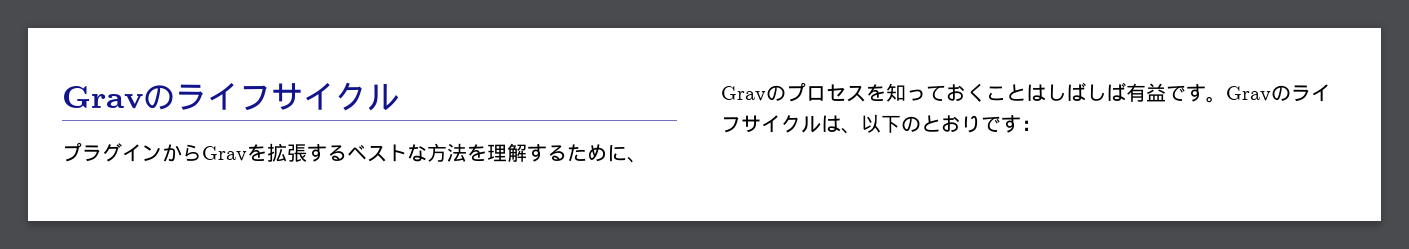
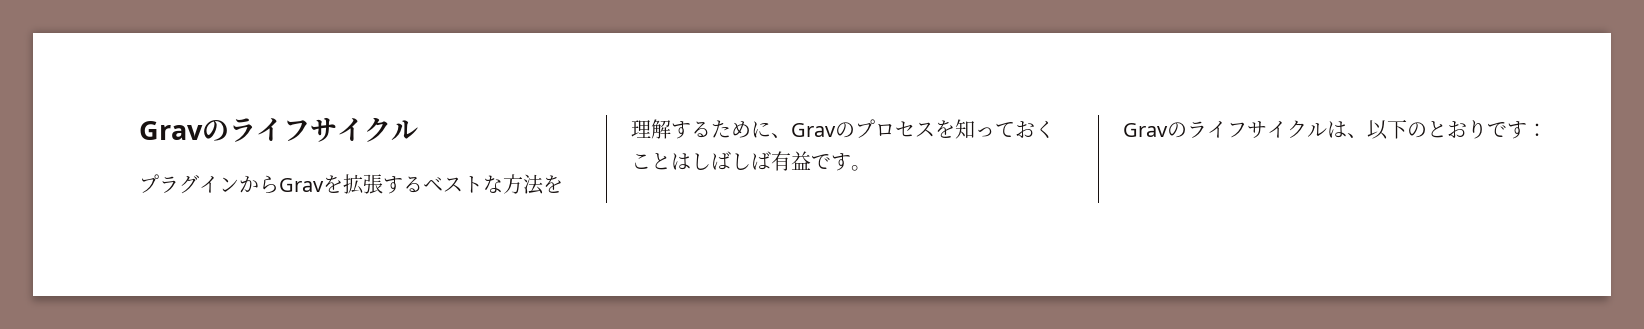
- プラグインからGravを拡張するベストな方法を理解するために、Gravのプロセスを知っておくことはしばしば有益です。Gravのライフサイクルは、以下のとおりです：
+ プラグインからGravを拡張するベストな方法を理解するために、Gravのプロセスを知っておくことはしばしば有益です。
+ Gravのライフサイクルは、以下のとおりです：

